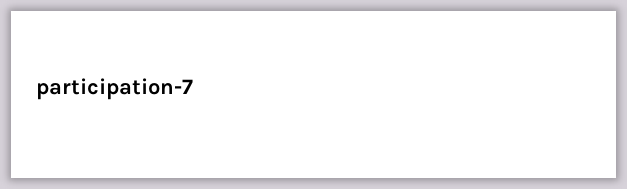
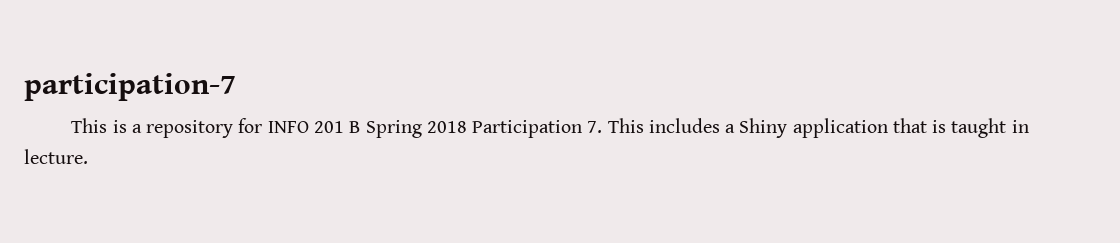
+ This is a repository for INFO 201 B Spring 2018 Participation 7. This includes a Shiny application that is taught in lecture.

